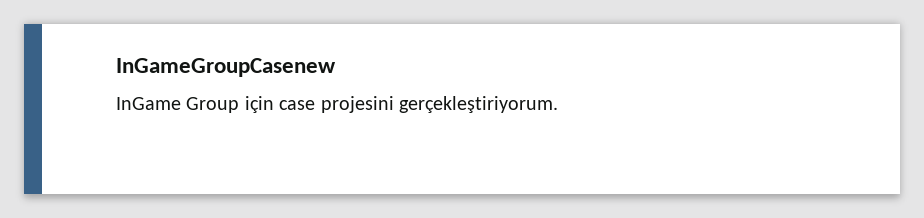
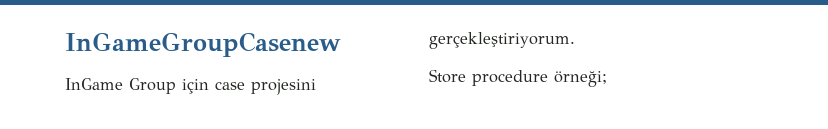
+ Store procedure örneği;

